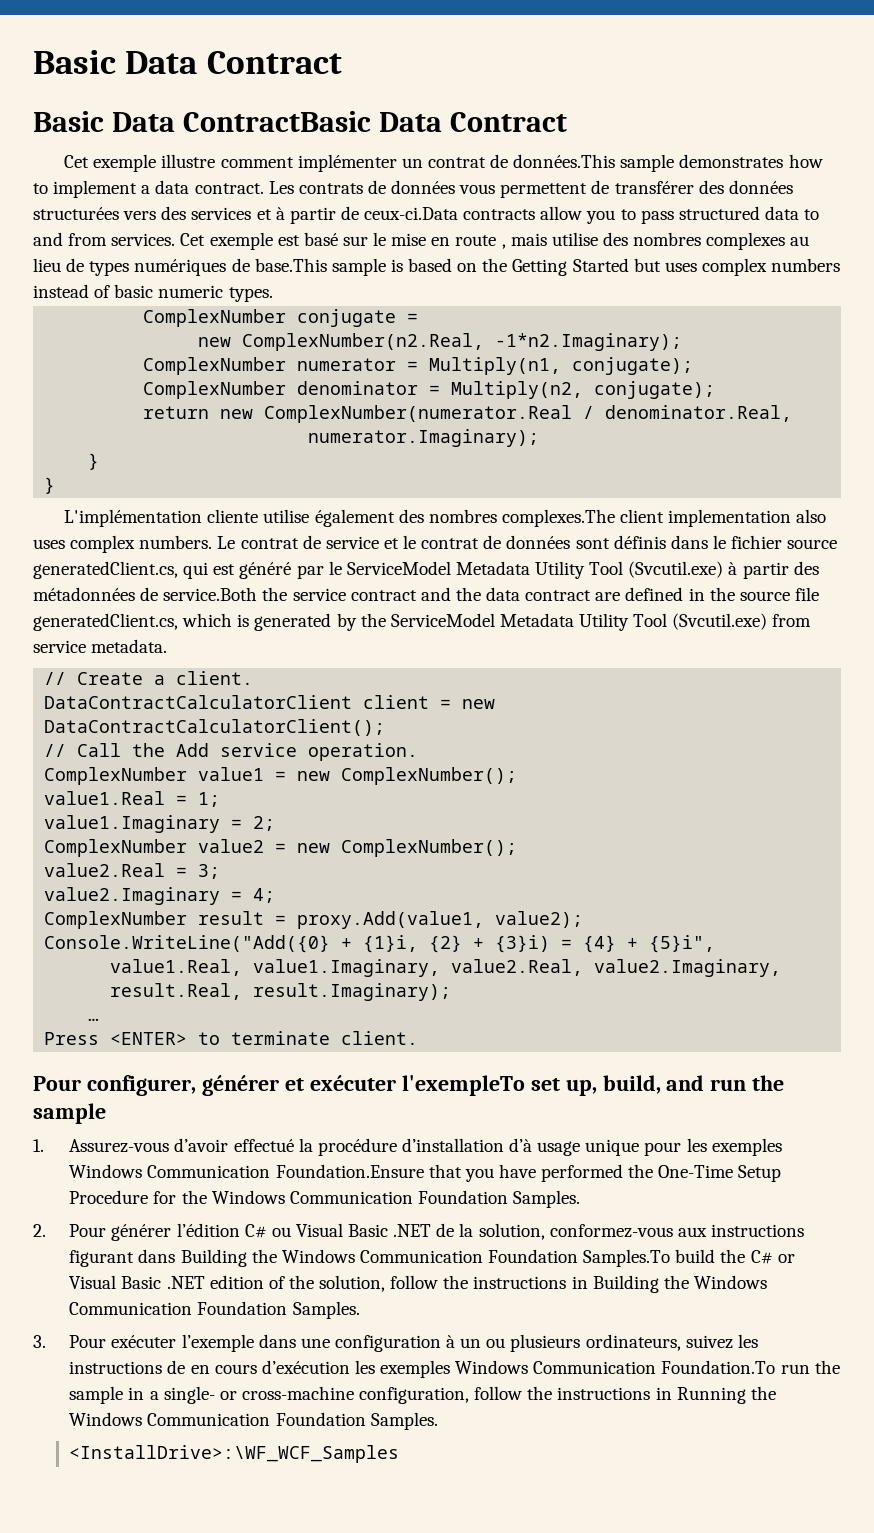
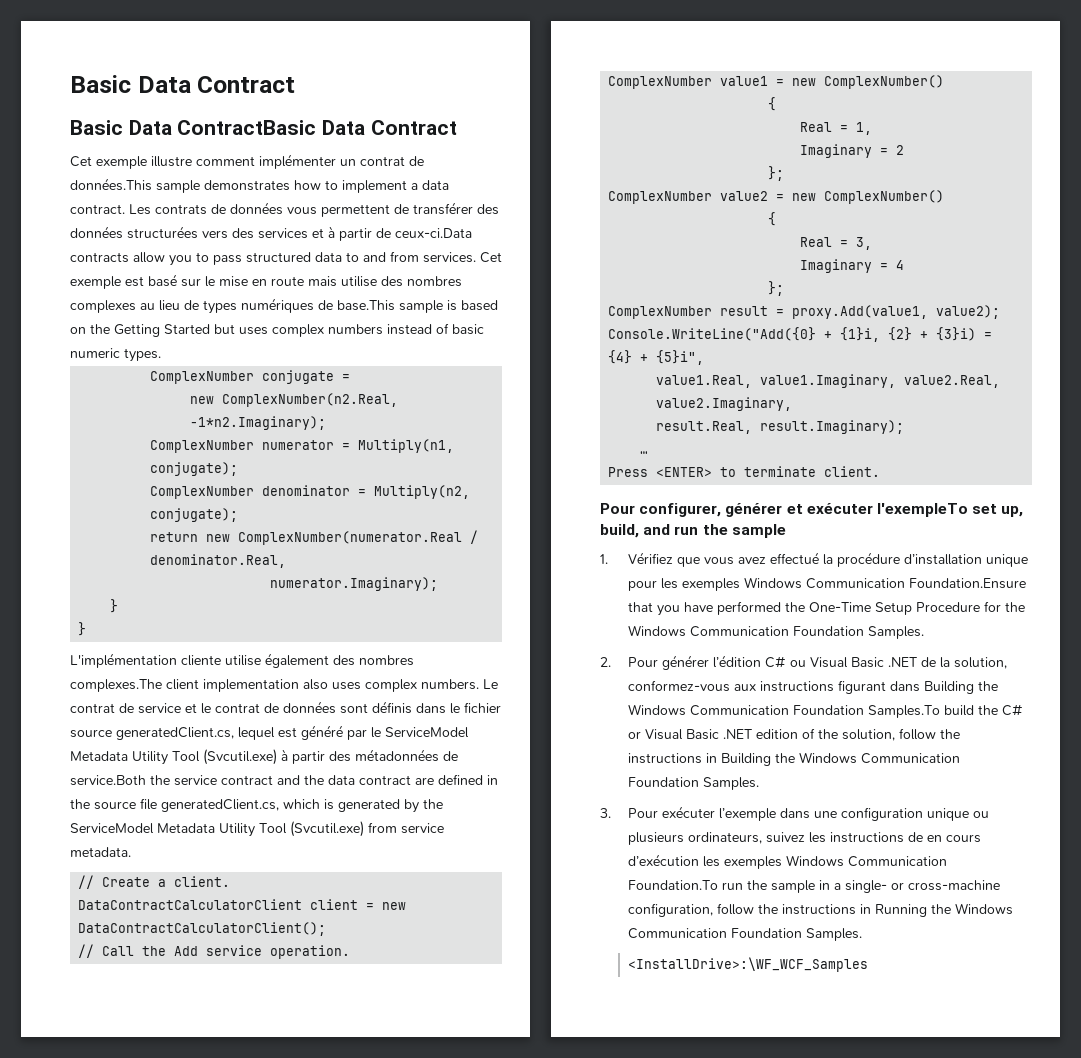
- Cet exemple est basé sur le mise en route , mais utilise des nombres complexes au lieu de types numériques de base.This sample is based on the Getting Started but uses complex numbers instead of basic numeric types.
+ Cet exemple est basé sur le mise en route mais utilise des nombres complexes au lieu de types numériques de base.This sample is based on the Getting Started but uses complex numbers instead of basic numeric types.
- Le contrat de service et le contrat de données sont définis dans le fichier source generatedClient.cs, qui est généré par le ServiceModel Metadata Utility Tool (Svcutil.exe) à partir des métadonnées de service.Both the service contract and the data contract are defined in the source file generatedClient.cs, which is generated by the ServiceModel Metadata Utility Tool (Svcutil.exe) from service metadata.
+ Le contrat de service et le contrat de données sont définis dans le fichier source generatedClient.cs, lequel est généré par le ServiceModel Metadata Utility Tool (Svcutil.exe) à partir des métadonnées de service.Both the service contract and the data contract are defined in the source file generatedClient.cs, which is generated by the ServiceModel Metadata Utility Tool (Svcutil.exe) from service metadata.
- ComplexNumber value1 = new ComplexNumber();
- value1.Real = 1;
- value1.Imaginary = 2;
- ComplexNumber value2 = new ComplexNumber();
- value2.Real = 3;
- value2.Imaginary = 4;
+ ComplexNumber value1 = new ComplexNumber()
+ {
+ Real = 1,
+ Imaginary = 2
+ };
+ ComplexNumber value2 = new ComplexNumber()
+ {
+ Real = 3,
+ Imaginary = 4
+ };
- 1. Assurez-vous d’avoir effectué la procédure d’installation d’à usage unique pour les exemples Windows Communication Foundation.Ensure that you have performed the One-Time Setup Procedure for the Windows Communication Foundation Samples.
+ 1. Vérifiez que vous avez effectué la procédure d’installation unique pour les exemples Windows Communication Foundation.Ensure that you have performed the One-Time Setup Procedure for the Windows Communication Foundation Samples.
- 3. Pour exécuter l’exemple dans une configuration à un ou plusieurs ordinateurs, suivez les instructions de en cours d’exécution les exemples Windows Communication Foundation.To run the sample in a single- or cross-machine configuration, follow the instructions in Running the Windows Communication Foundation Samples.
+ 3. Pour exécuter l’exemple dans une configuration unique ou plusieurs ordinateurs, suivez les instructions de en cours d’exécution les exemples Windows Communication Foundation.To run the sample in a single- or cross-machine configuration, follow the instructions in Running the Windows Communication Foundation Samples.

